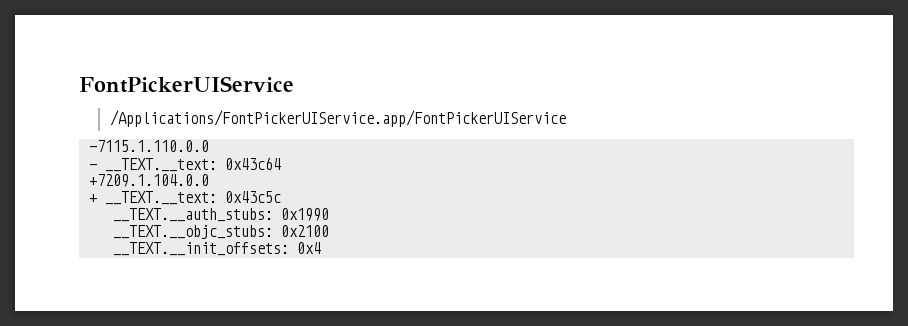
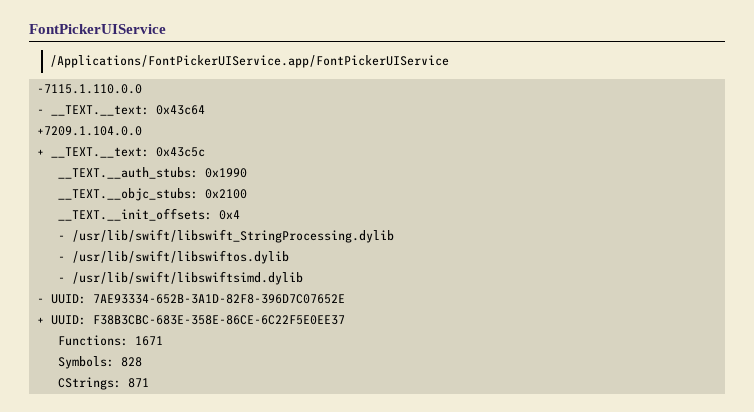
+ - /usr/lib/swift/libswift_StringProcessing.dylib
+ - /usr/lib/swift/libswiftos.dylib
+ - /usr/lib/swift/libswiftsimd.dylib
+ - UUID: 7AE93334-652B-3A1D-82F8-396D7C07652E
+ + UUID: F38B3CBC-683E-358E-86CE-6C22F5E0EE37
+ Functions: 1671
+ Symbols: 828
+ CStrings: 871

